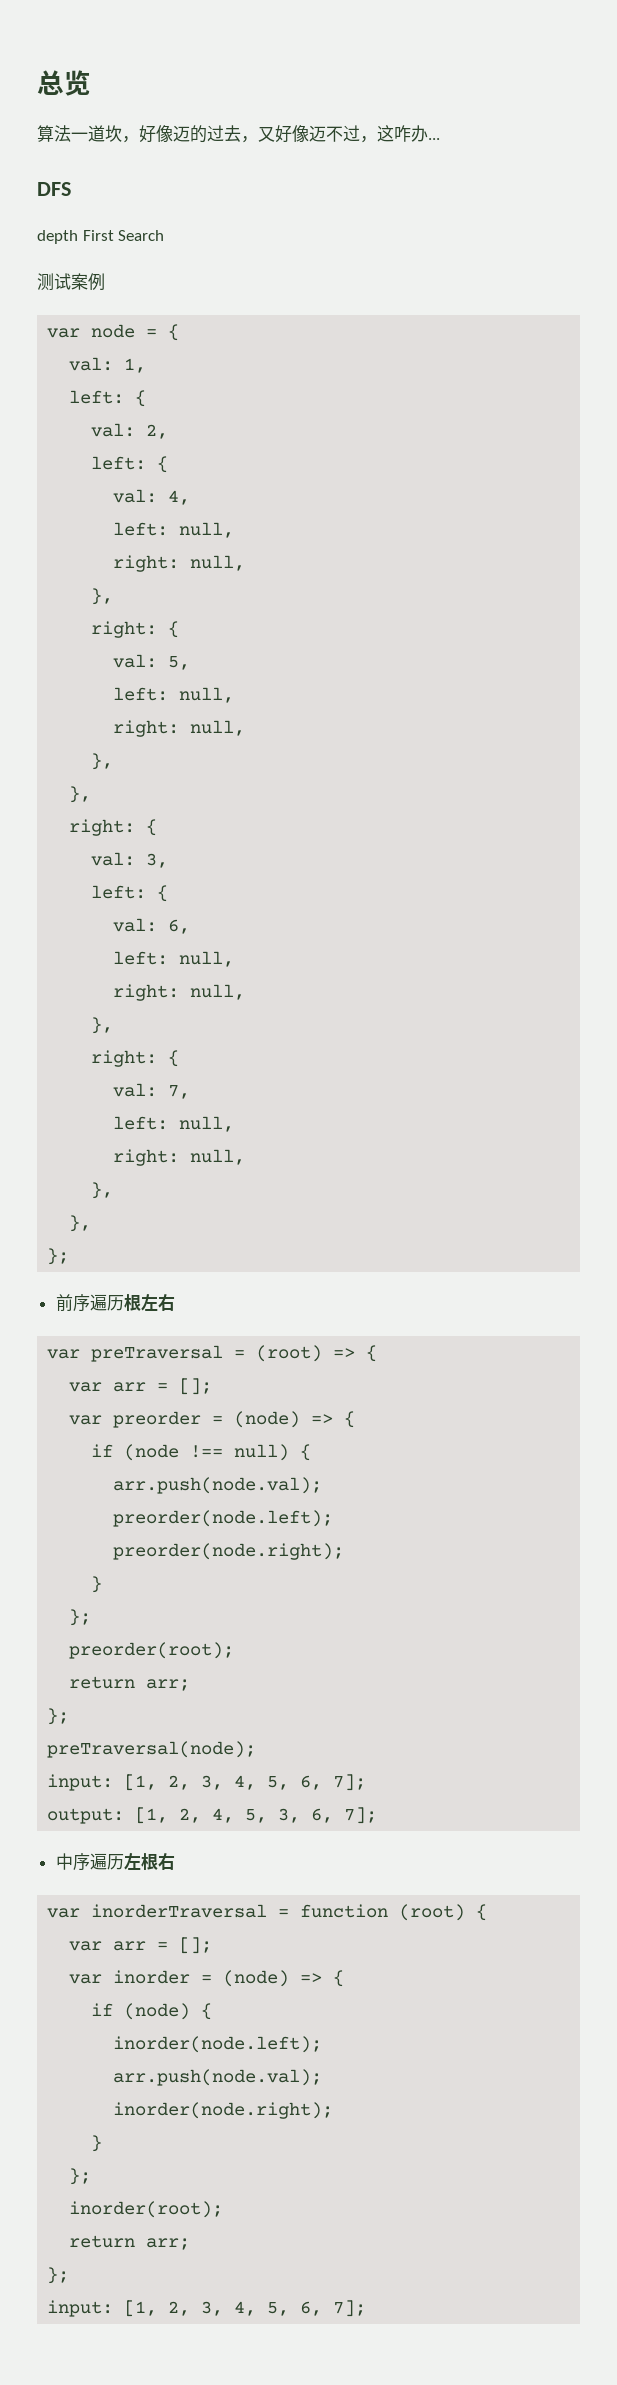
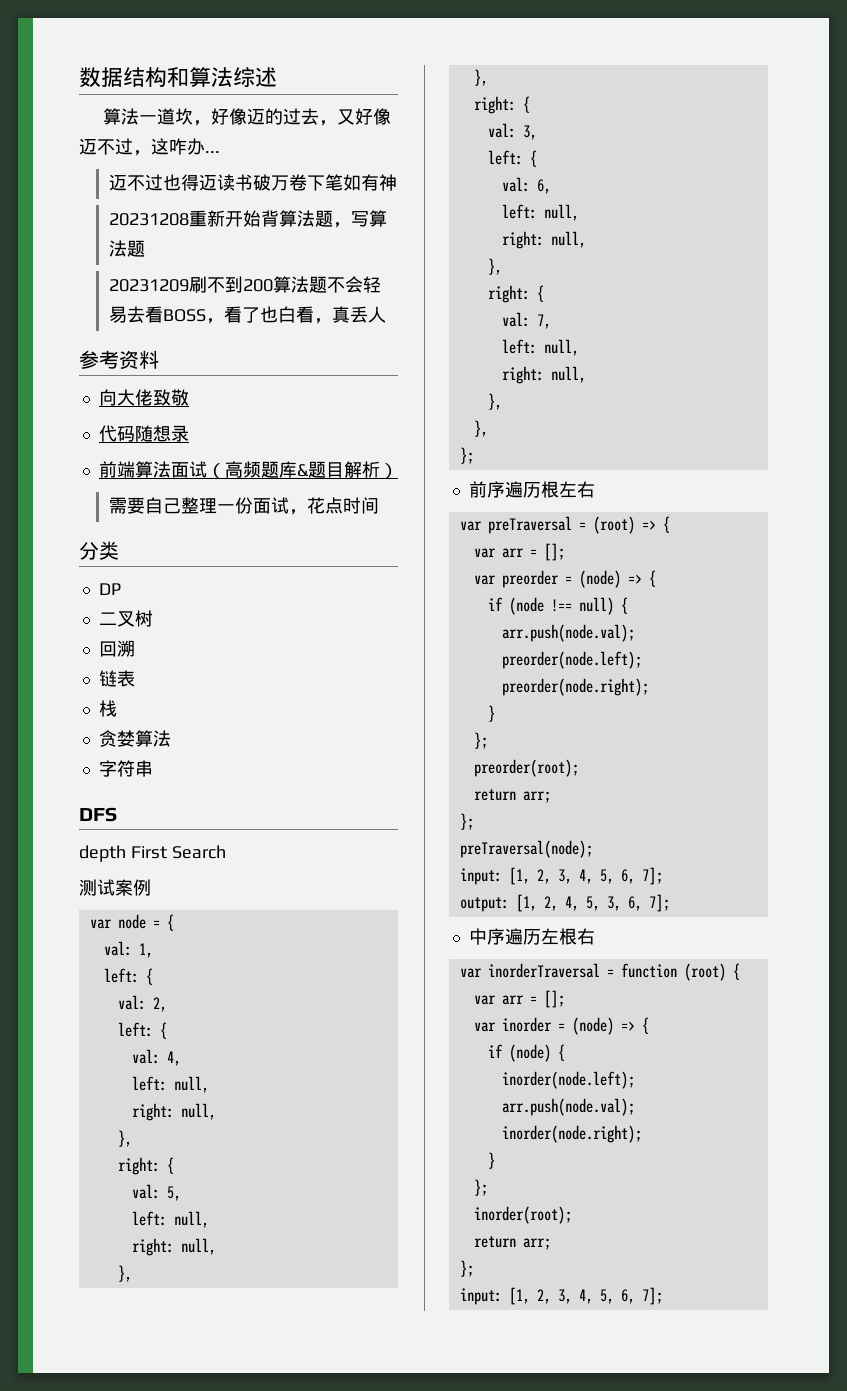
- 总览
+ 数据结构和算法综述
+ 迈不过也得迈读书破万卷下笔如有神
+ 20231208重新开始背算法题，写算法题
+ 20231209刷不到200算法题不会轻易去看BOSS，看了也白看，真丢人
+ 参考资料
+ 向大佬致敬
+ 代码随想录
+ 前端算法面试（高频题库&题目解析）
+ 需要自己整理一份面试，花点时间
+ 分类
+ DP
+ 二叉树
+ 回溯
+ 链表
+ 栈
+ 贪婪算法
+ 字符串

